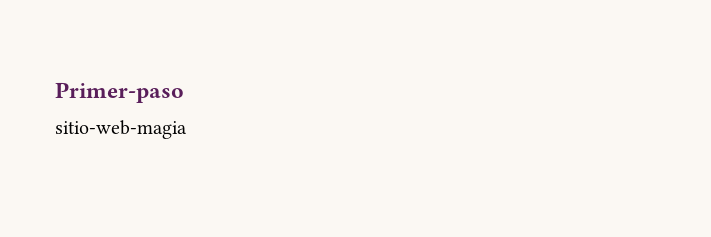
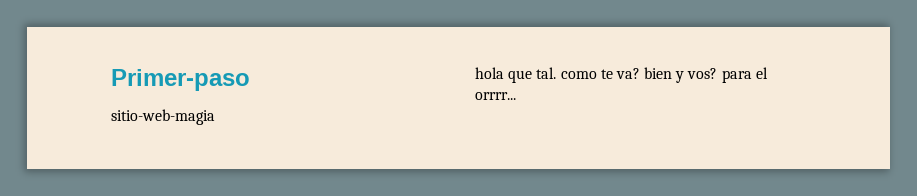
+ hola que tal. como te va? bien y vos? para el orrrr...

